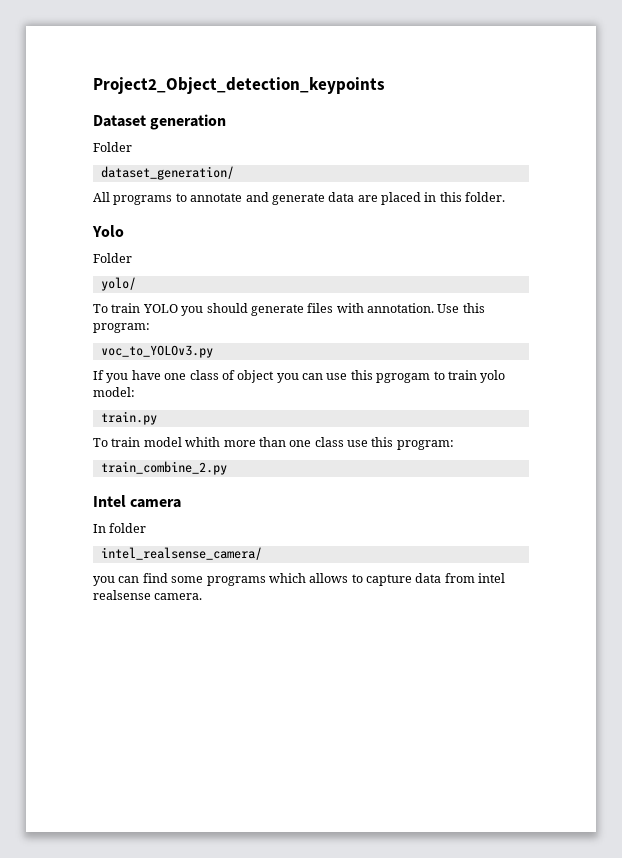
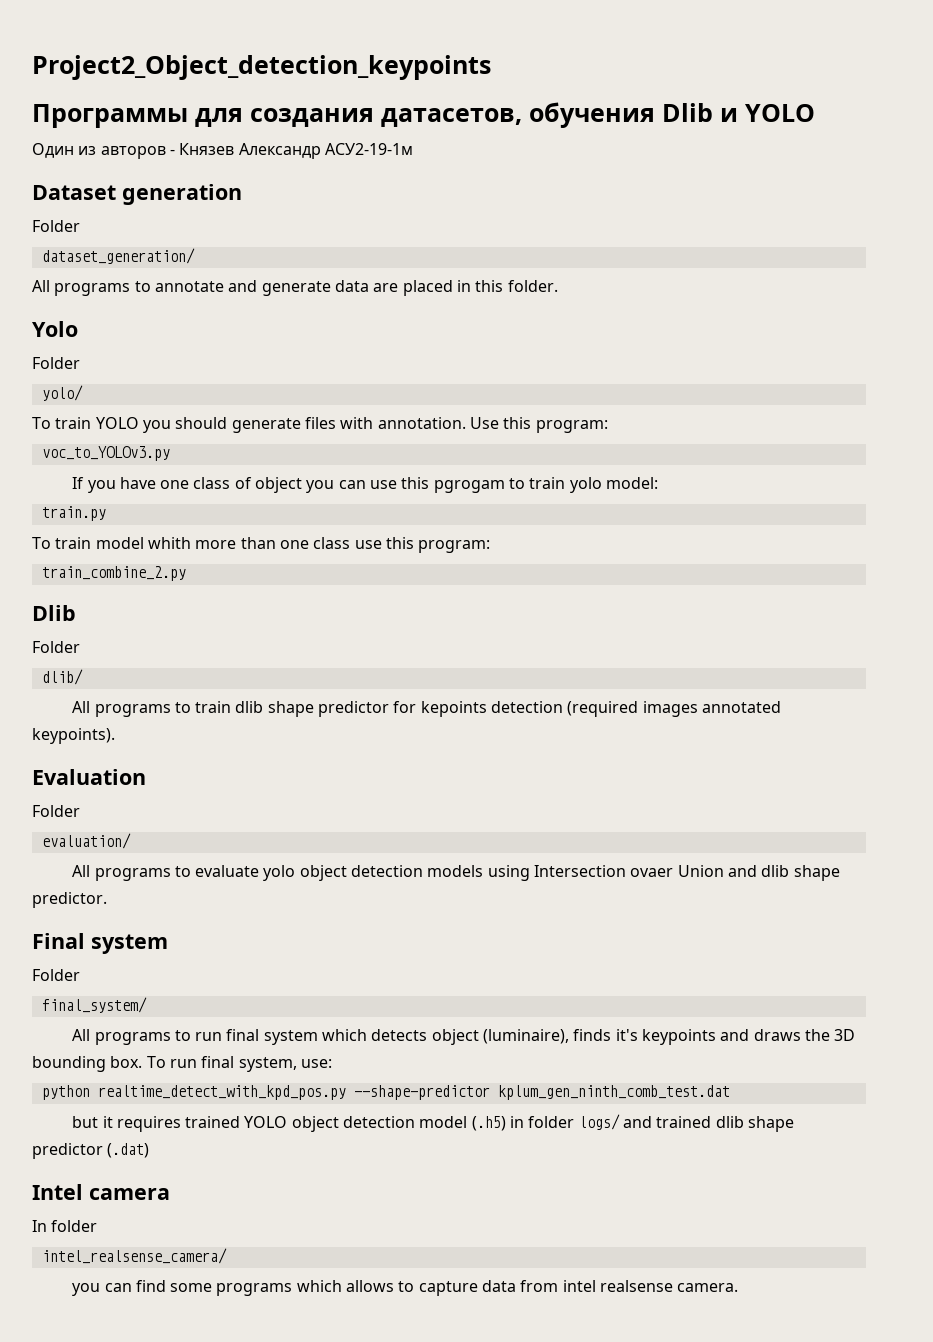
+ Программы для создания датасетов, обучения Dlib и YOLO
+ Один из авторов - Князев Александр АСУ2-19-1м
  train_combine_2.py
+ Dlib
+ Folder
+ dlib/
+ All programs to train dlib shape predictor for kepoints detection (required images annotated keypoints).
+ Evaluation
+ Folder
+ evaluation/
+ All programs to evaluate yolo object detection models using Intersection ovaer Union and dlib shape predictor.
+ Final system
+ Folder
+ final_system/
+ All programs to run final system which detects object (luminaire), finds it's keypoints and draws the 3D bounding box. To run final system, use:
+ python realtime_detect_with_kpd_pos.py --shape-predictor kplum_gen_ninth_comb_test.dat
+ but it requires trained YOLO object detection model (.h5) in folder logs/ and trained dlib shape predictor (.dat)

